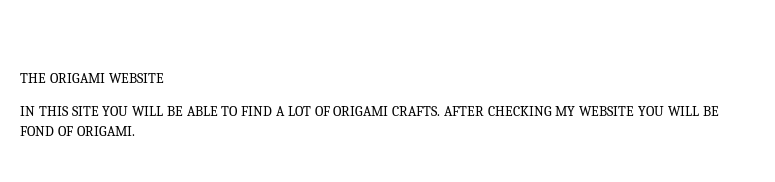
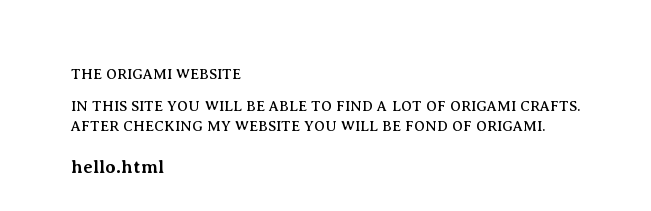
+ hello.html

